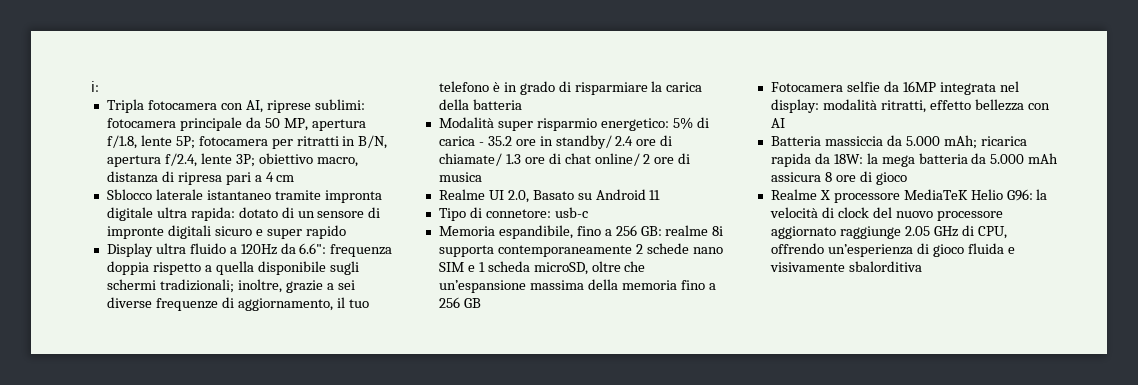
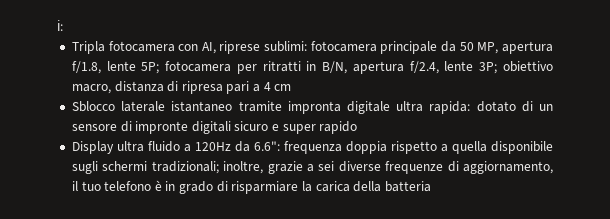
- Modalità super risparmio energetico: 5% di carica - 35.2 ore in standby/ 2.4 ore di chiamate/ 1.3 ore di chat online/ 2 ore di musica
- Realme UI 2.0, Basato su Android 11
- Tipo di connetore: usb-c
- Memoria espandibile, fino a 256 GB: realme 8i supporta contemporaneamente 2 schede nano SIM e 1 scheda microSD, oltre che un’espansione massima della memoria fino a 256 GB
- Fotocamera selfie da 16MP integrata nel display: modalità ritratti, effetto bellezza con AI
- Batteria massiccia da 5.000 mAh; ricarica rapida da 18W: la mega batteria da 5.000 mAh assicura 8 ore di gioco
- Realme X processore MediaTeK Helio G96: la velocità di clock del nuovo processore aggiornato raggiunge 2.05 GHz di CPU, offrendo un’esperienza di gioco fluida e visivamente sbalorditiva

